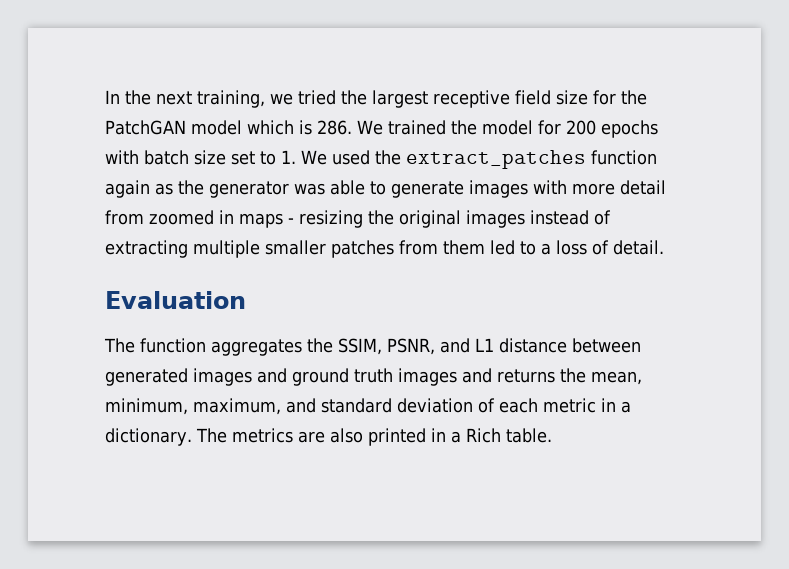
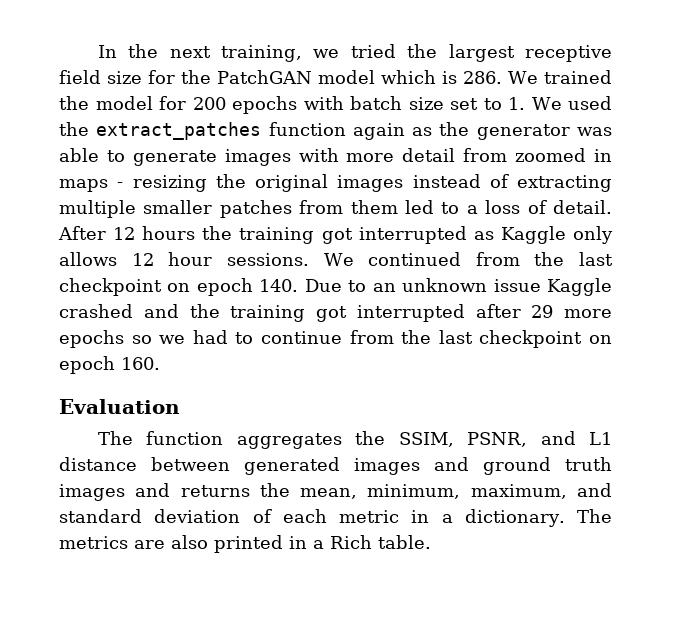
+ After 12 hours the training got interrupted as Kaggle only allows 12 hour sessions. We continued from the last checkpoint on epoch 140. Due to an unknown issue Kaggle crashed and the training got interrupted after 29 more epochs so we had to continue from the last checkpoint on epoch 160.

